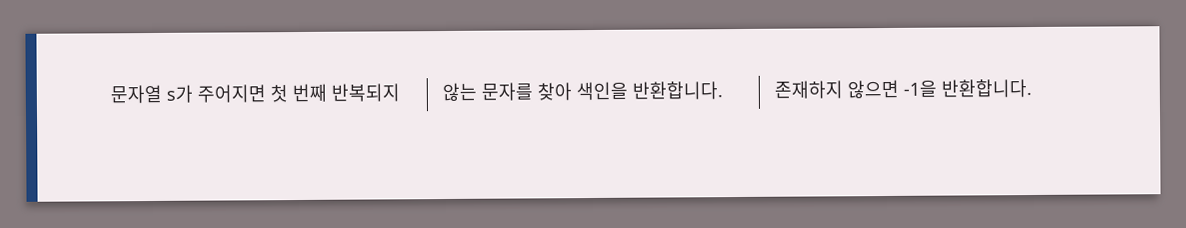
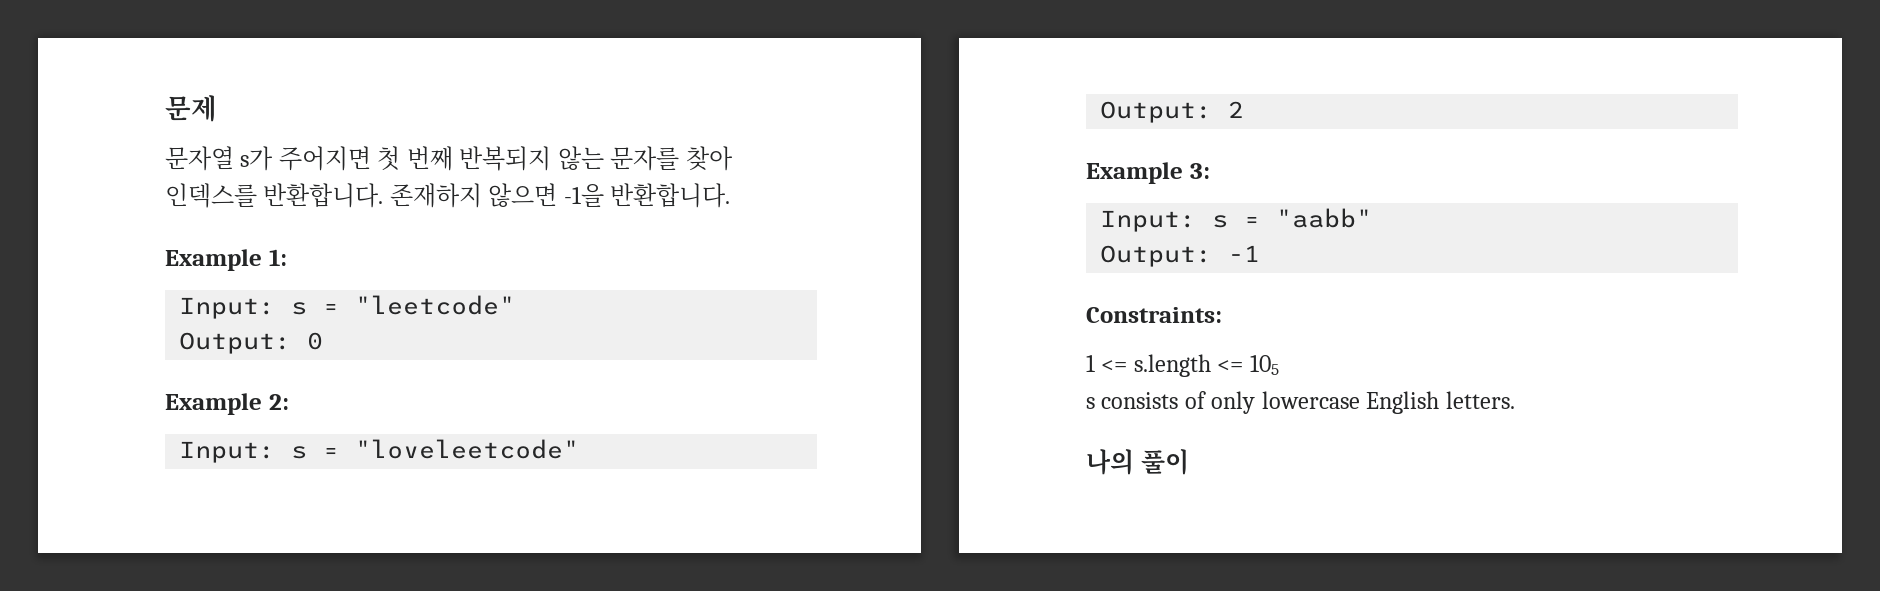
+ 문제
- 문자열 s가 주어지면 첫 번째 반복되지 않는 문자를 찾아 색인을 반환합니다.
+ 문자열 s가 주어지면 첫 번째 반복되지 않는 문자를 찾아 인덱스를 반환합니다.
+ Example 1:
+ Input: s = "leetcode"
+ Output: 0
+ Example 2:
+ Input: s = "loveleetcode"
+ Output: 2
+ Example 3:
+ Input: s = "aabb"
+ Output: -1
+ Constraints:
+ 1 <= s.length <= 105
+ s consists of only lowercase English letters.
+ 나의 풀이

